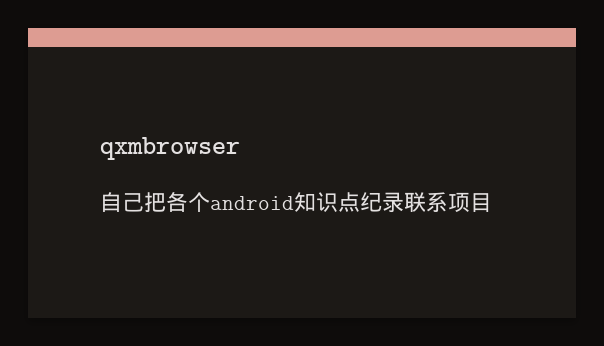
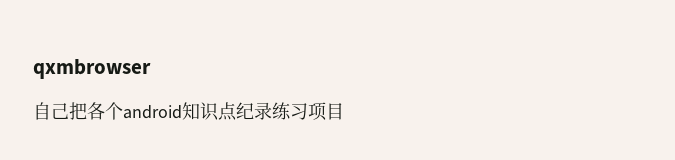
- 自己把各个android知识点纪录联系项目
+ 自己把各个android知识点纪录练习项目

